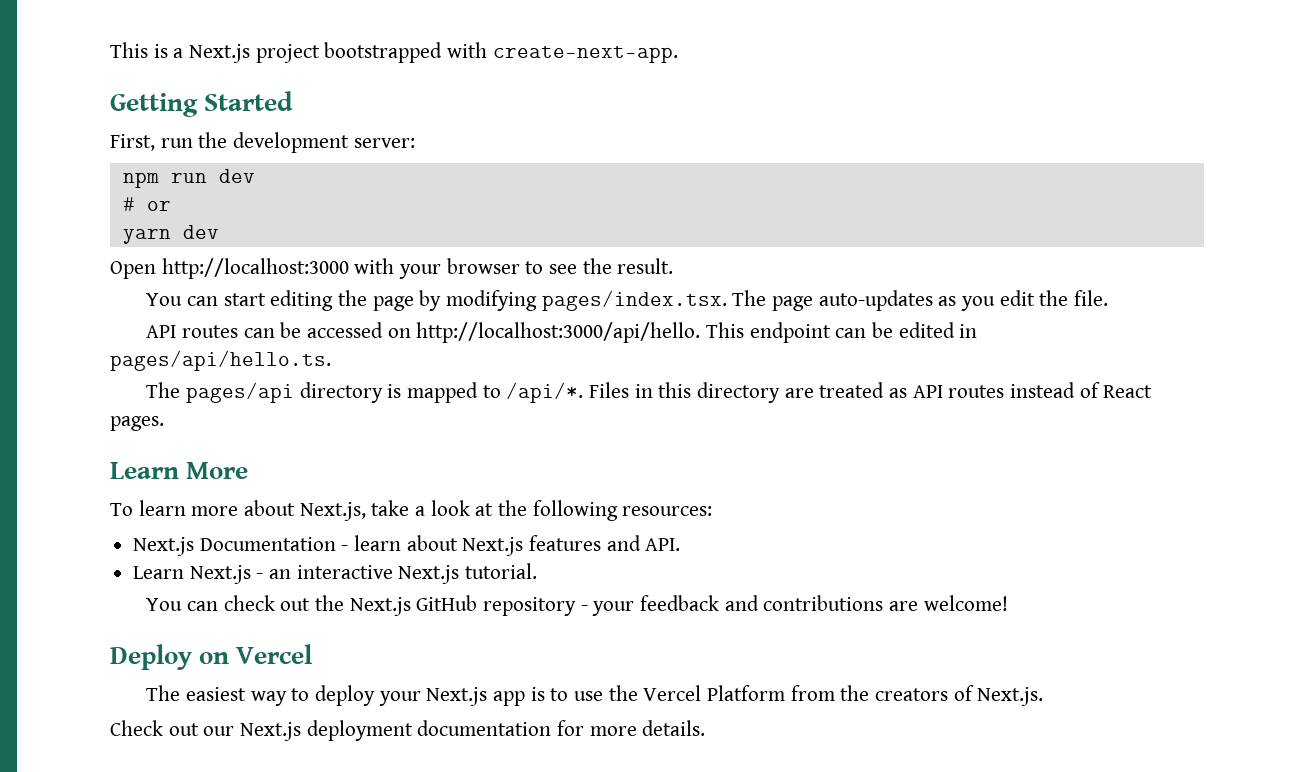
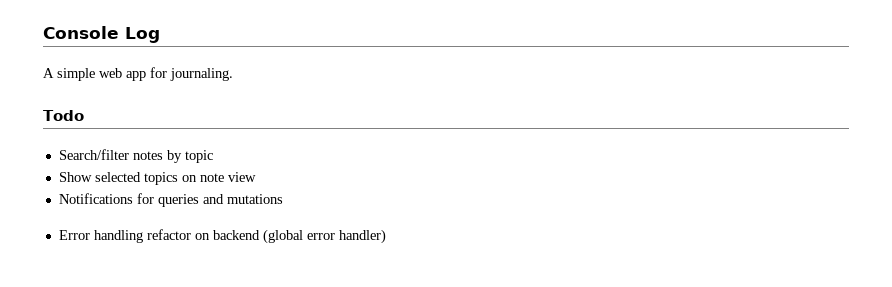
- This is a Next.js project bootstrapped with create-next-app.
- Getting Started
- First, run the development server:
- npm run dev
- # or
- yarn dev
- Open http://localhost:3000 with your browser to see the result.
- You can start editing the page by modifying pages/index.tsx. The page auto-updates as you edit the file.
- API routes can be accessed on http://localhost:3000/api/hello. This endpoint can be edited in pages/api/hello.ts.
- The pages/api directory is mapped to /api/*. Files in this directory are treated as API routes instead of React pages.
- Learn More
- To learn more about Next.js, take a look at the following resources:
- Next.js Documentation - learn about Next.js features and API.
- Learn Next.js - an interactive Next.js tutorial.
- You can check out the Next.js GitHub repository - your feedback and contributions are welcome!
- Deploy on Vercel
- The easiest way to deploy your Next.js app is to use the Vercel Platform from the creators of Next.js.
- Check out our Next.js deployment documentation for more details.
+ Console Log
+ A simple web app for journaling.
+ Todo
+ Search/filter notes by topic
+ Show selected topics on note view
+ Notifications for queries and mutations
+ Error handling refactor on backend (global error handler)

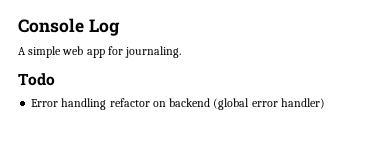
- Search/filter notes by topic
- Show selected topics on note view
- Notifications for queries and mutations

